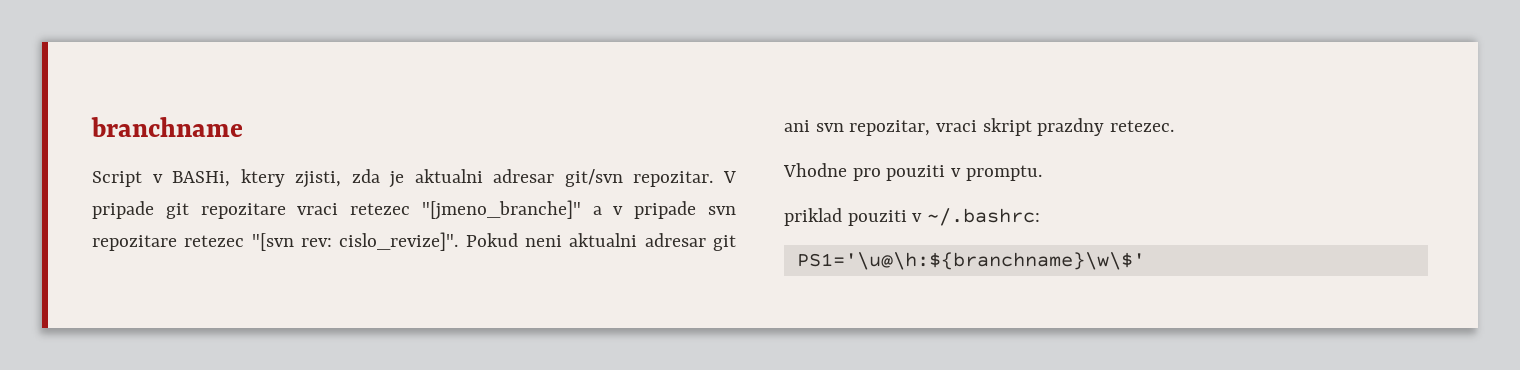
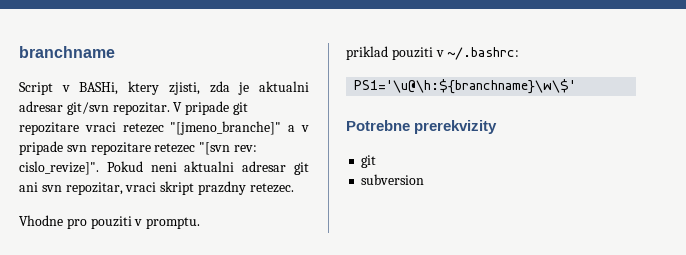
+ Potrebne prerekvizity
+ git
+ subversion

